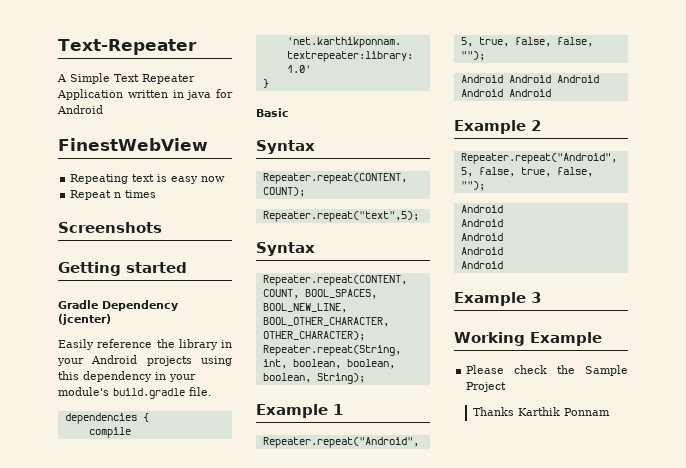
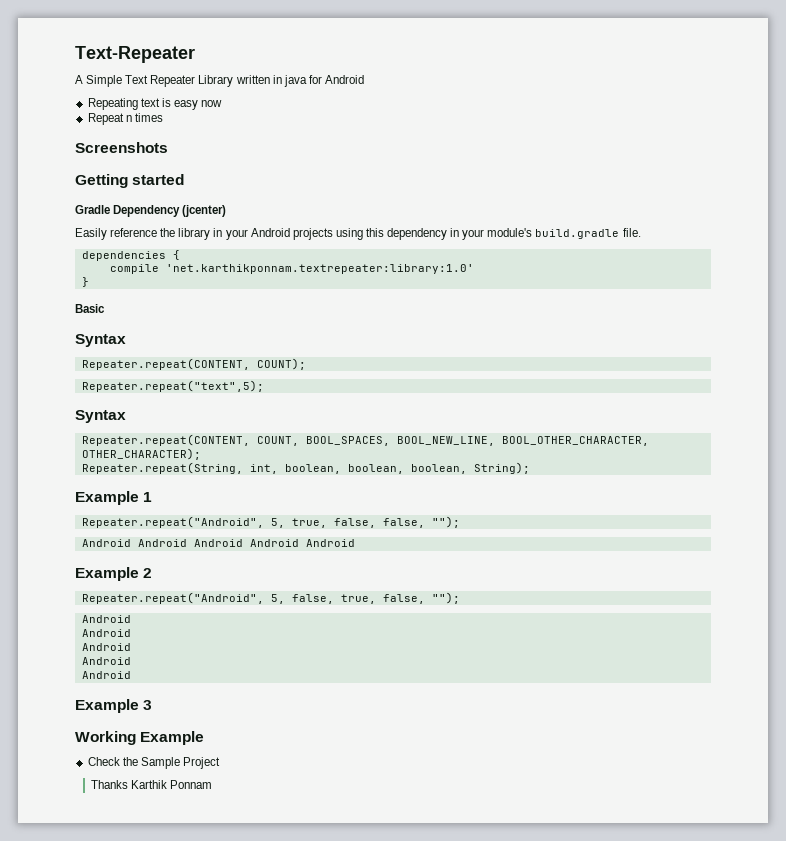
- A Simple Text Repeater Application written in java for Android
+ A Simple Text Repeater Library written in java for Android
- FinestWebView
- Please check the Sample Project
+ Check the Sample Project

